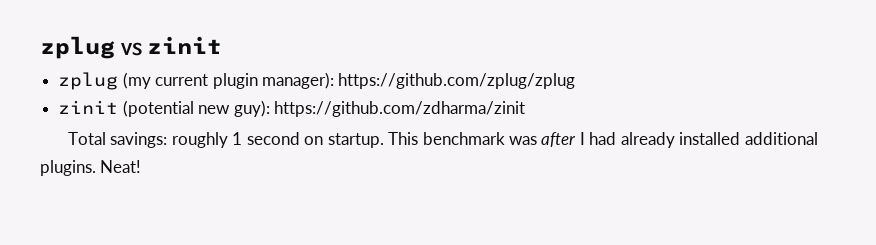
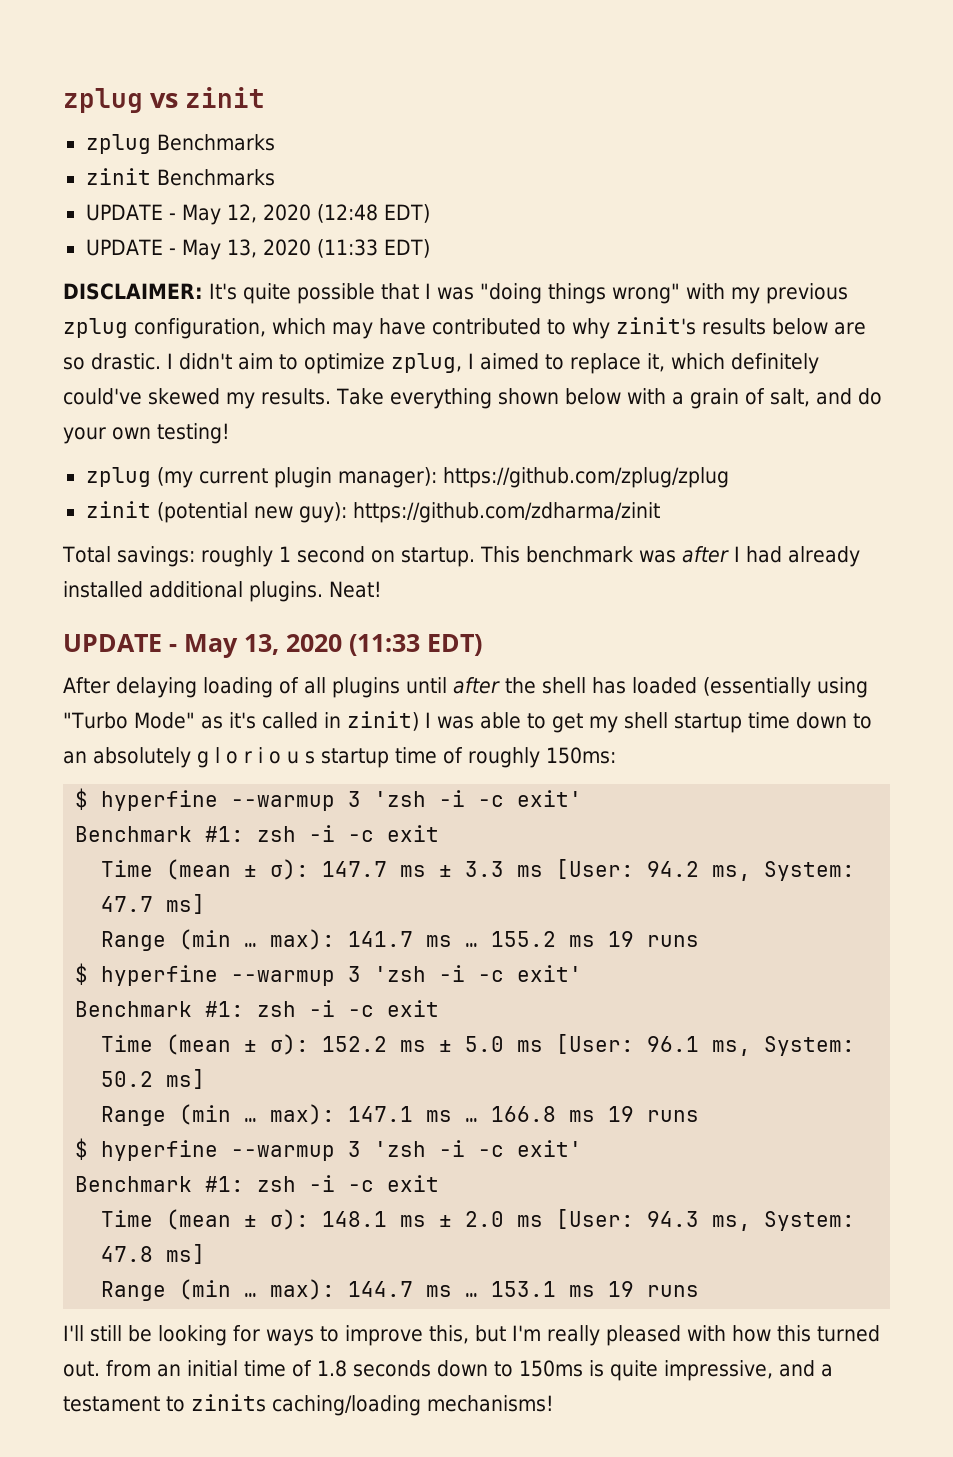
+ zplug Benchmarks
+ zinit Benchmarks
+ UPDATE - May 12, 2020 (12:48 EDT)
+ UPDATE - May 13, 2020 (11:33 EDT)
+ DISCLAIMER: It's quite possible that I was "doing things wrong" with my previous zplug configuration, which may have contributed to why zinit's results below are so drastic. I didn't aim to optimize zplug, I aimed to replace it, which definitely could've skewed my results. Take everything shown below with a grain of salt, and do your own testing!
  Neat!
+ UPDATE - May 13, 2020 (11:33 EDT)
+ After delaying loading of all plugins until after the shell has loaded (essentially using "Turbo Mode" as it's called in zinit) I was able to get my shell startup time down to an absolutely g l o r i o u s startup time of roughly 150ms:
+ $ hyperfine --warmup 3 'zsh -i -c exit'
+ Benchmark #1: zsh -i -c exit
+ Time (mean ± σ): 147.7 ms ± 3.3 ms [User: 94.2 ms, System: 47.7 ms]
+ Range (min … max): 141.7 ms … 155.2 ms 19 runs
+ $ hyperfine --warmup 3 'zsh -i -c exit'
+ Benchmark #1: zsh -i -c exit
+ Time (mean ± σ): 152.2 ms ± 5.0 ms [User: 96.1 ms, System: 50.2 ms]
+ Range (min … max): 147.1 ms … 166.8 ms 19 runs
+ $ hyperfine --warmup 3 'zsh -i -c exit'
+ Benchmark #1: zsh -i -c exit
+ Time (mean ± σ): 148.1 ms ± 2.0 ms [User: 94.3 ms, System: 47.8 ms]
+ Range (min … max): 144.7 ms … 153.1 ms 19 runs
+ I'll still be looking for ways to improve this, but I'm really pleased with how this turned out. from an initial time of 1.8 seconds down to 150ms is quite impressive, and a testament to zinits caching/loading mechanisms!

